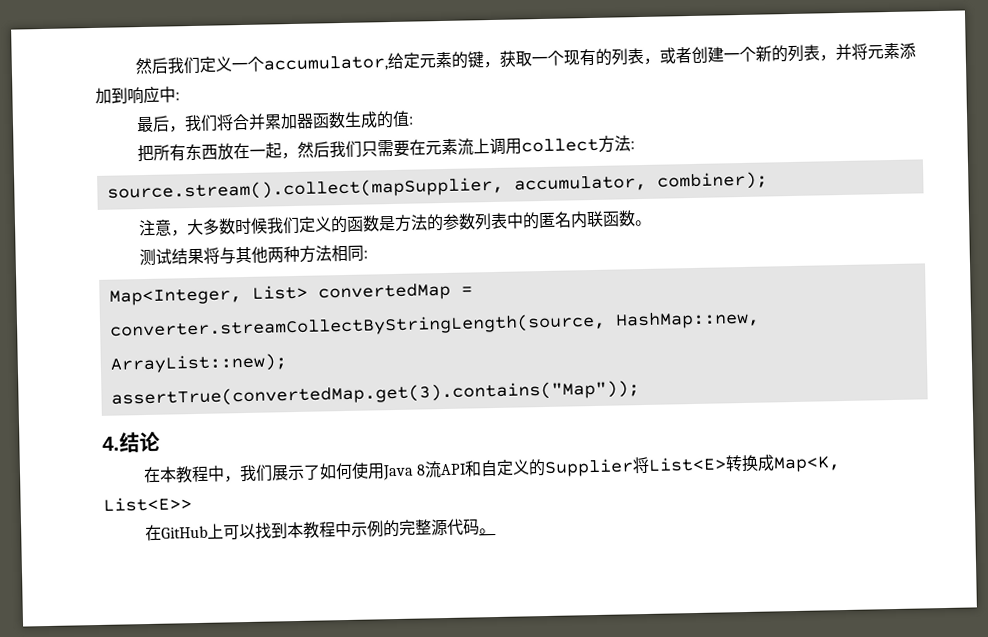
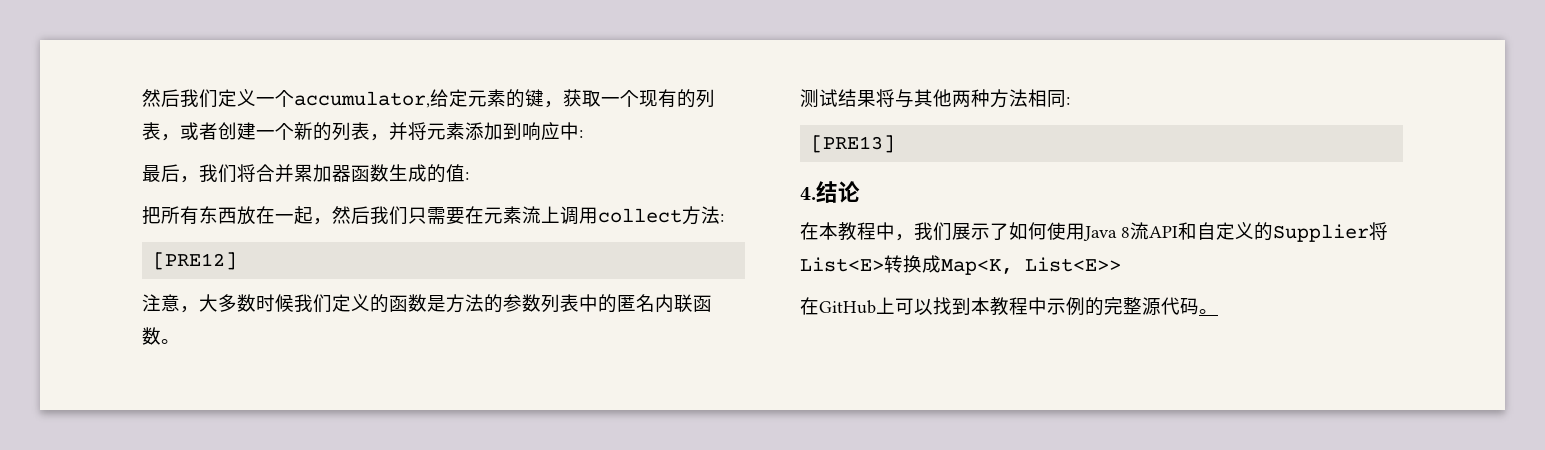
- source.stream().collect(mapSupplier, accumulator, combiner);
+ [PRE12]
- Map<Integer, List> convertedMap = converter.streamCollectByStringLength(source, HashMap::new, ArrayList::new);
- assertTrue(convertedMap.get(3).contains("Map"));
+ [PRE13]

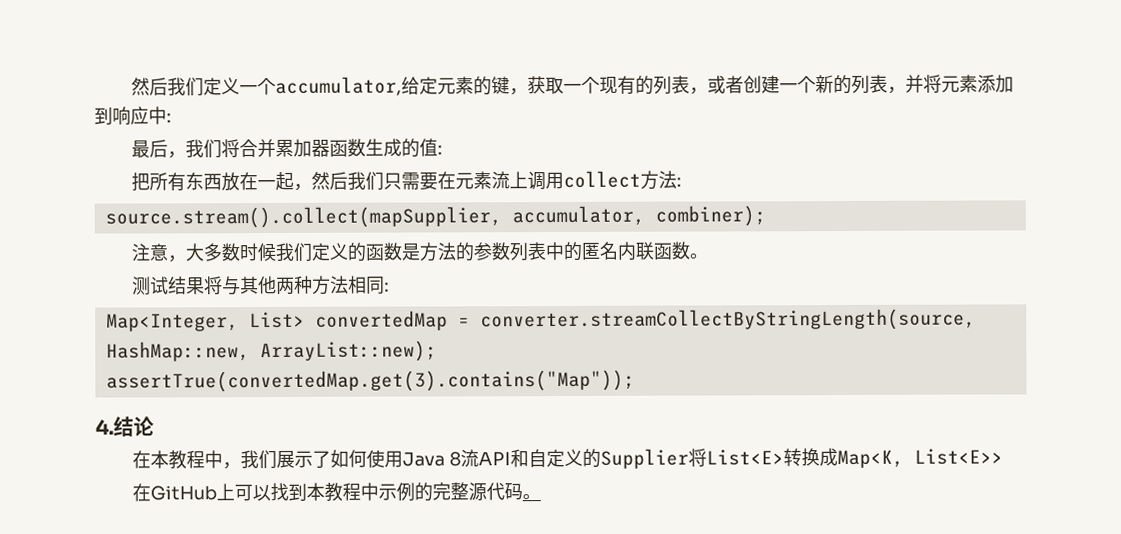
- [PRE12]
+ source.stream().collect(mapSupplier, accumulator, combiner);
- [PRE13]
+ Map<Integer, List> convertedMap = converter.streamCollectByStringLength(source, HashMap::new, ArrayList::new);
+ assertTrue(convertedMap.get(3).contains("Map"));

